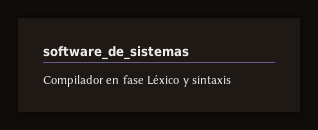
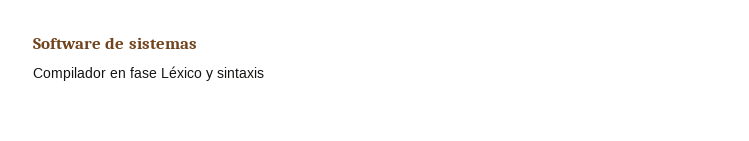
- software_de_sistemas
+ Software de sistemas

